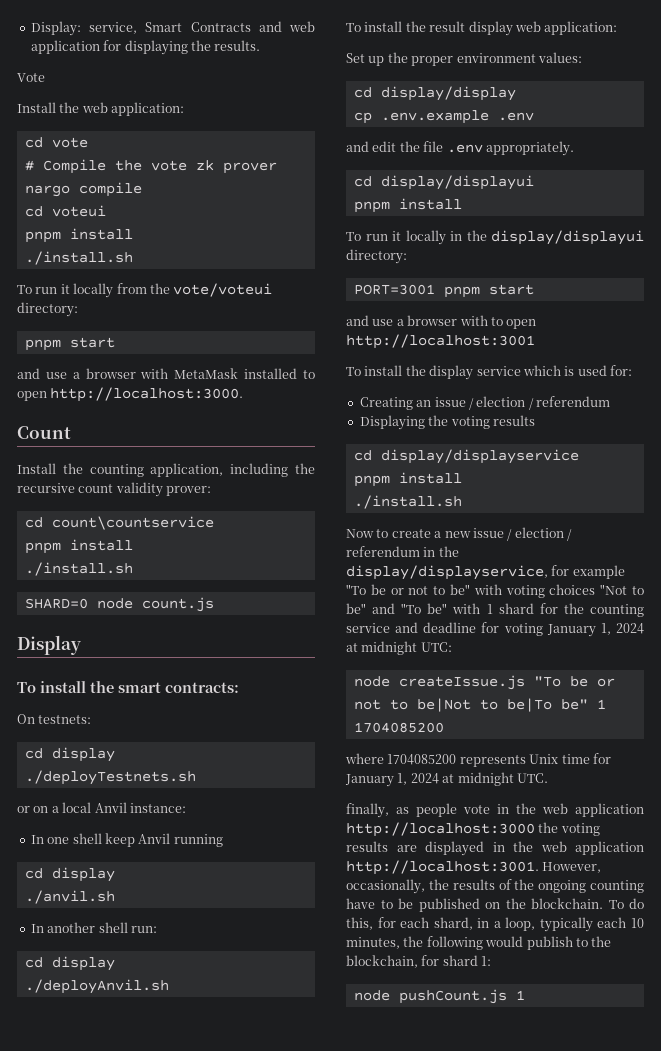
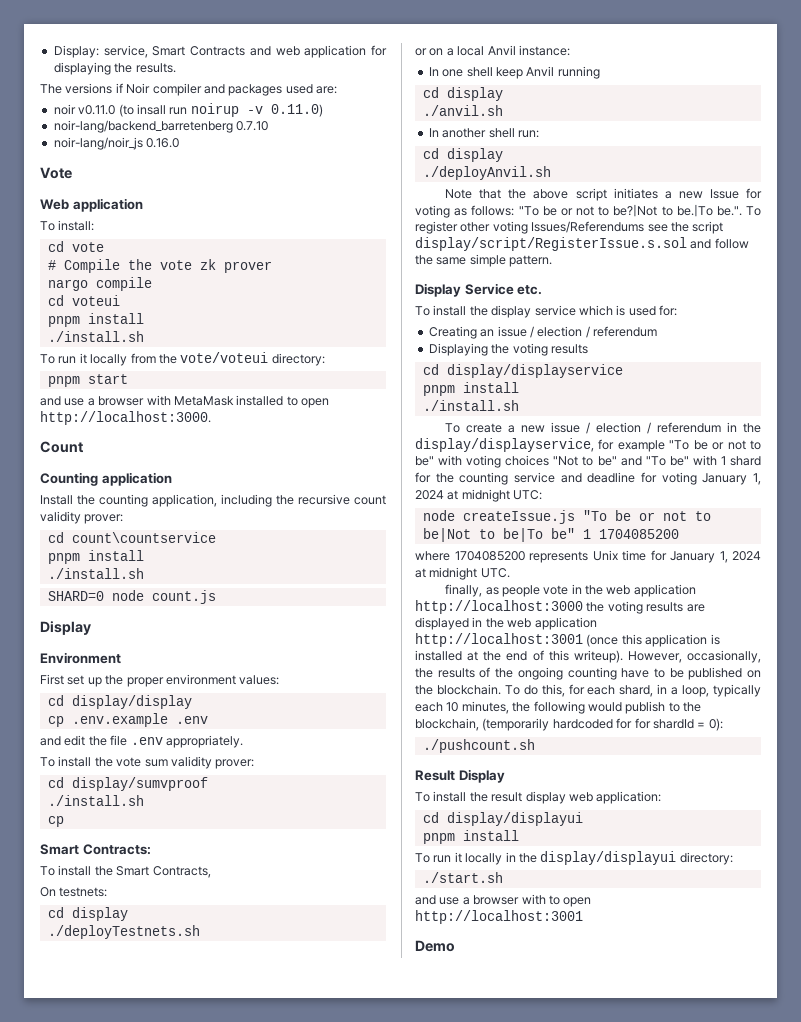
+ The versions if Noir compiler and packages used are:
+ noir v0.11.0 (to insall run noirup -v 0.11.0)
+ noir-lang/backend_barretenberg 0.7.10
+ noir-lang/noir_js 0.16.0
  Vote
- Install the web application:
+ Web application
+ To install:
+ Counting application
- To install the smart contracts:
+ Environment
+ First set up the proper environment values:
+ cd display/display
+ cp .env.example .env
+ and edit the file .env appropriately.
+ To install the vote sum validity prover:
+ cd display/sumvproof
+ ./install.sh
+ cp
+ Smart Contracts:
+ To install the Smart Contracts,
- To install the result display web application:
- Set up the proper environment values:
- cd display/display
- cp .env.example .env
- and edit the file .env appropriately.
- cd display/displayui
- pnpm install
- To run it locally in the display/displayui directory:
- PORT=3001 pnpm start
- and use a browser with to open http://localhost:3001
+ Note that the above script initiates a new Issue for voting as follows: "To be or not to be?|Not to be.|To be.". To register other voting Issues/Referendums see the script display/script/RegisterIssue.s.sol and follow the same simple pattern.
+ Display Service etc.
- Now to create a new issue / election / referendum in the display/displayservice, for example "To be or not to be" with voting choices "Not to be" and "To be" with 1 shard for the counting service and deadline for voting January 1, 2024 at midnight UTC:
+ To create a new issue / election / referendum in the display/displayservice, for example "To be or not to be" with voting choices "Not to be" and "To be" with 1 shard for the counting service and deadline for voting January 1, 2024 at midnight UTC:
- finally, as people vote in the web application http://localhost:3000 the voting results are displayed in the web application http://localhost:3001.
+ finally, as people vote in the web application http://localhost:3000 the voting results are displayed in the web application http://localhost:3001 (once this application is installed at the end of this writeup).
- To do this, for each shard, in a loop, typically each 10 minutes, the following would publish to the blockchain, for shard 1:
- node pushCount.js 1
+ To do this, for each shard, in a loop, typically each 10 minutes, the following would publish to the blockchain, (temporarily hardcoded for for shardId = 0):
+ ./pushcount.sh
+ Result Display
+ To install the result display web application:
+ cd display/displayui
+ pnpm install
+ To run it locally in the display/displayui directory:
+ ./start.sh
+ and use a browser with to open http://localhost:3001
+ Demo

